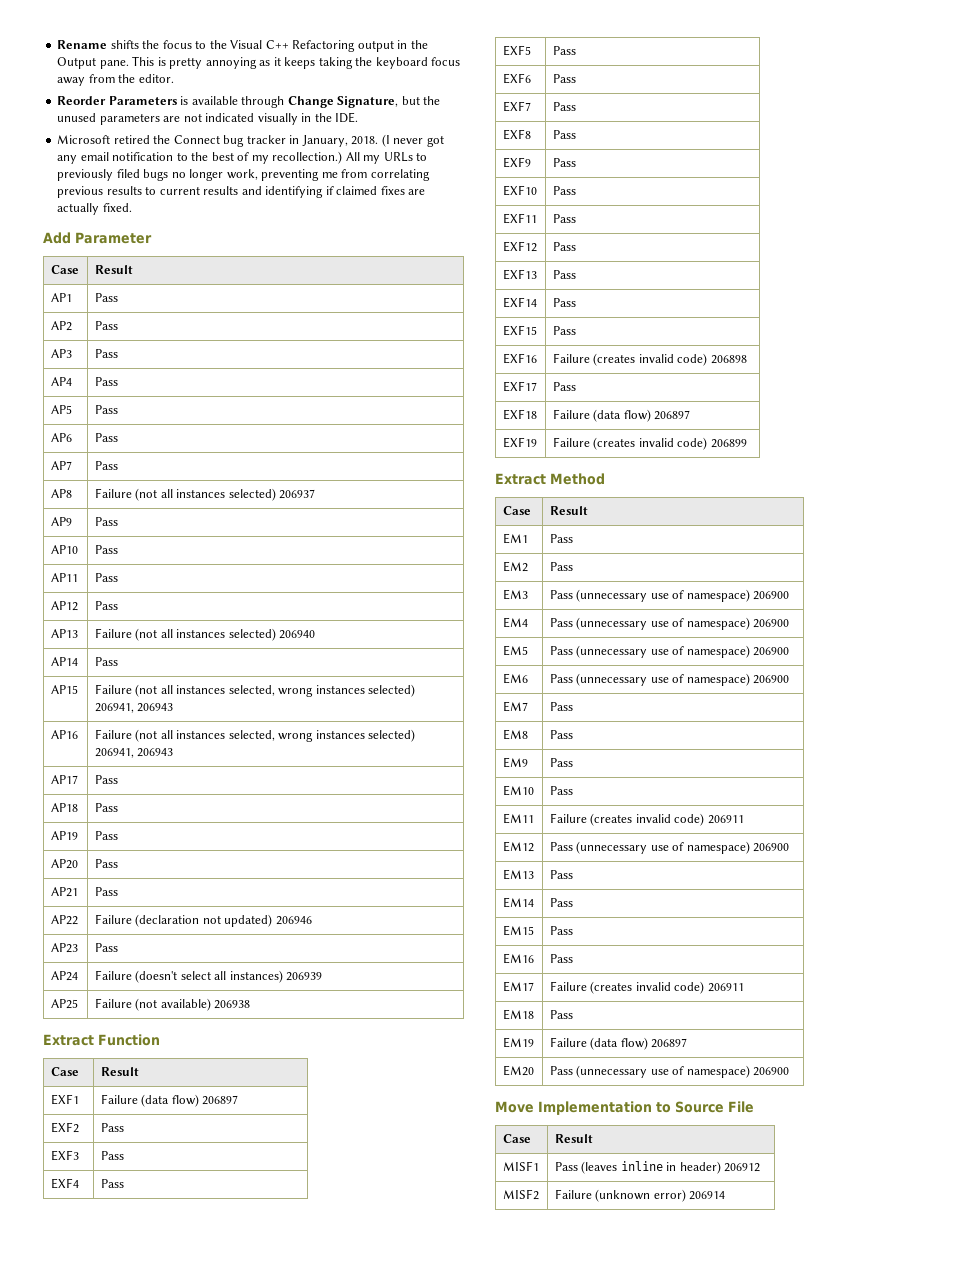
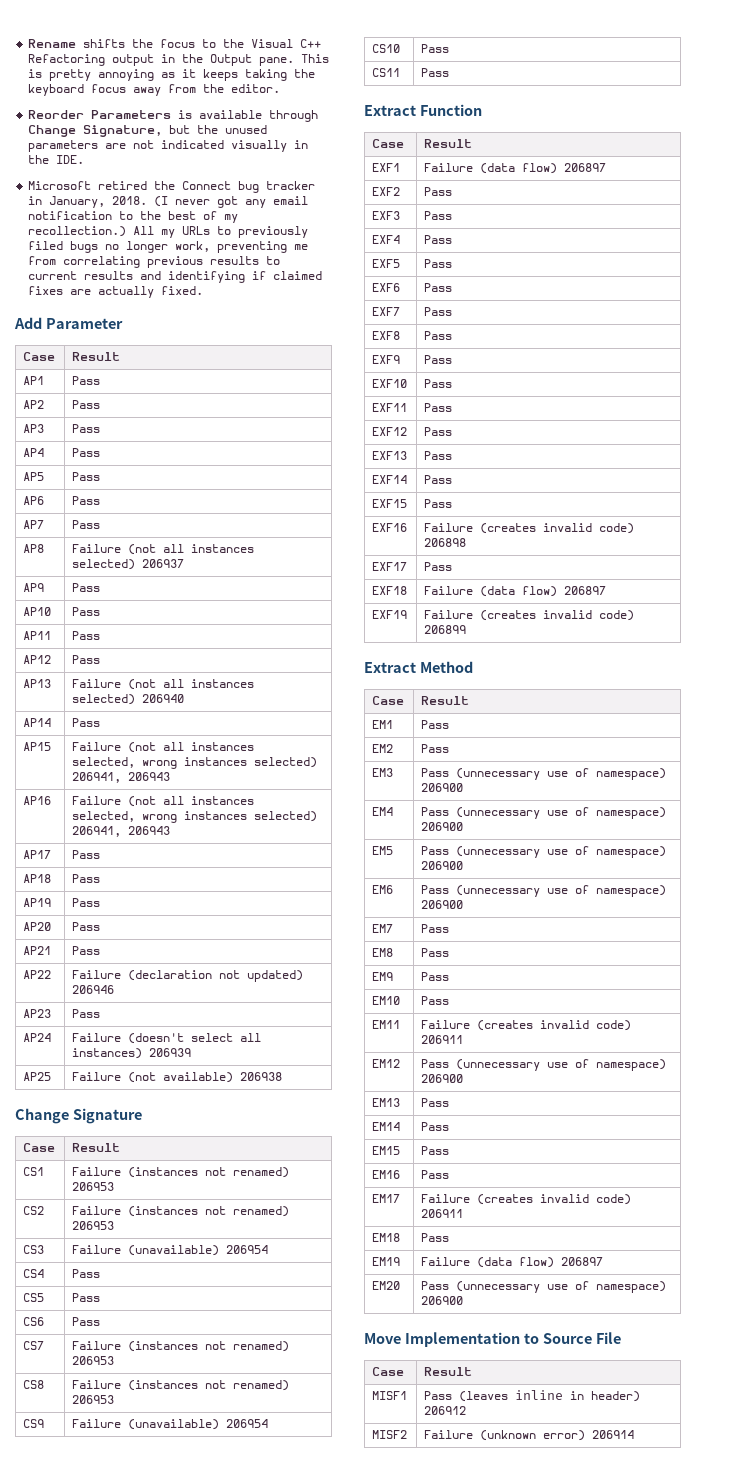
+ Change Signature
+ Case | Result
+ CS1 | Failure (instances not renamed) 206953
+ CS2 | Failure (instances not renamed) 206953
+ CS3 | Failure (unavailable) 206954
+ CS4 | Pass
+ CS5 | Pass
+ CS6 | Pass
+ CS7 | Failure (instances not renamed) 206953
+ CS8 | Failure (instances not renamed) 206953
+ CS9 | Failure (unavailable) 206954
+ CS10 | Pass
+ CS11 | Pass

